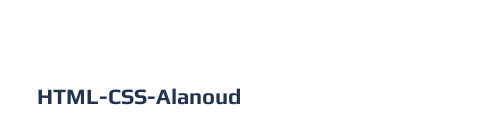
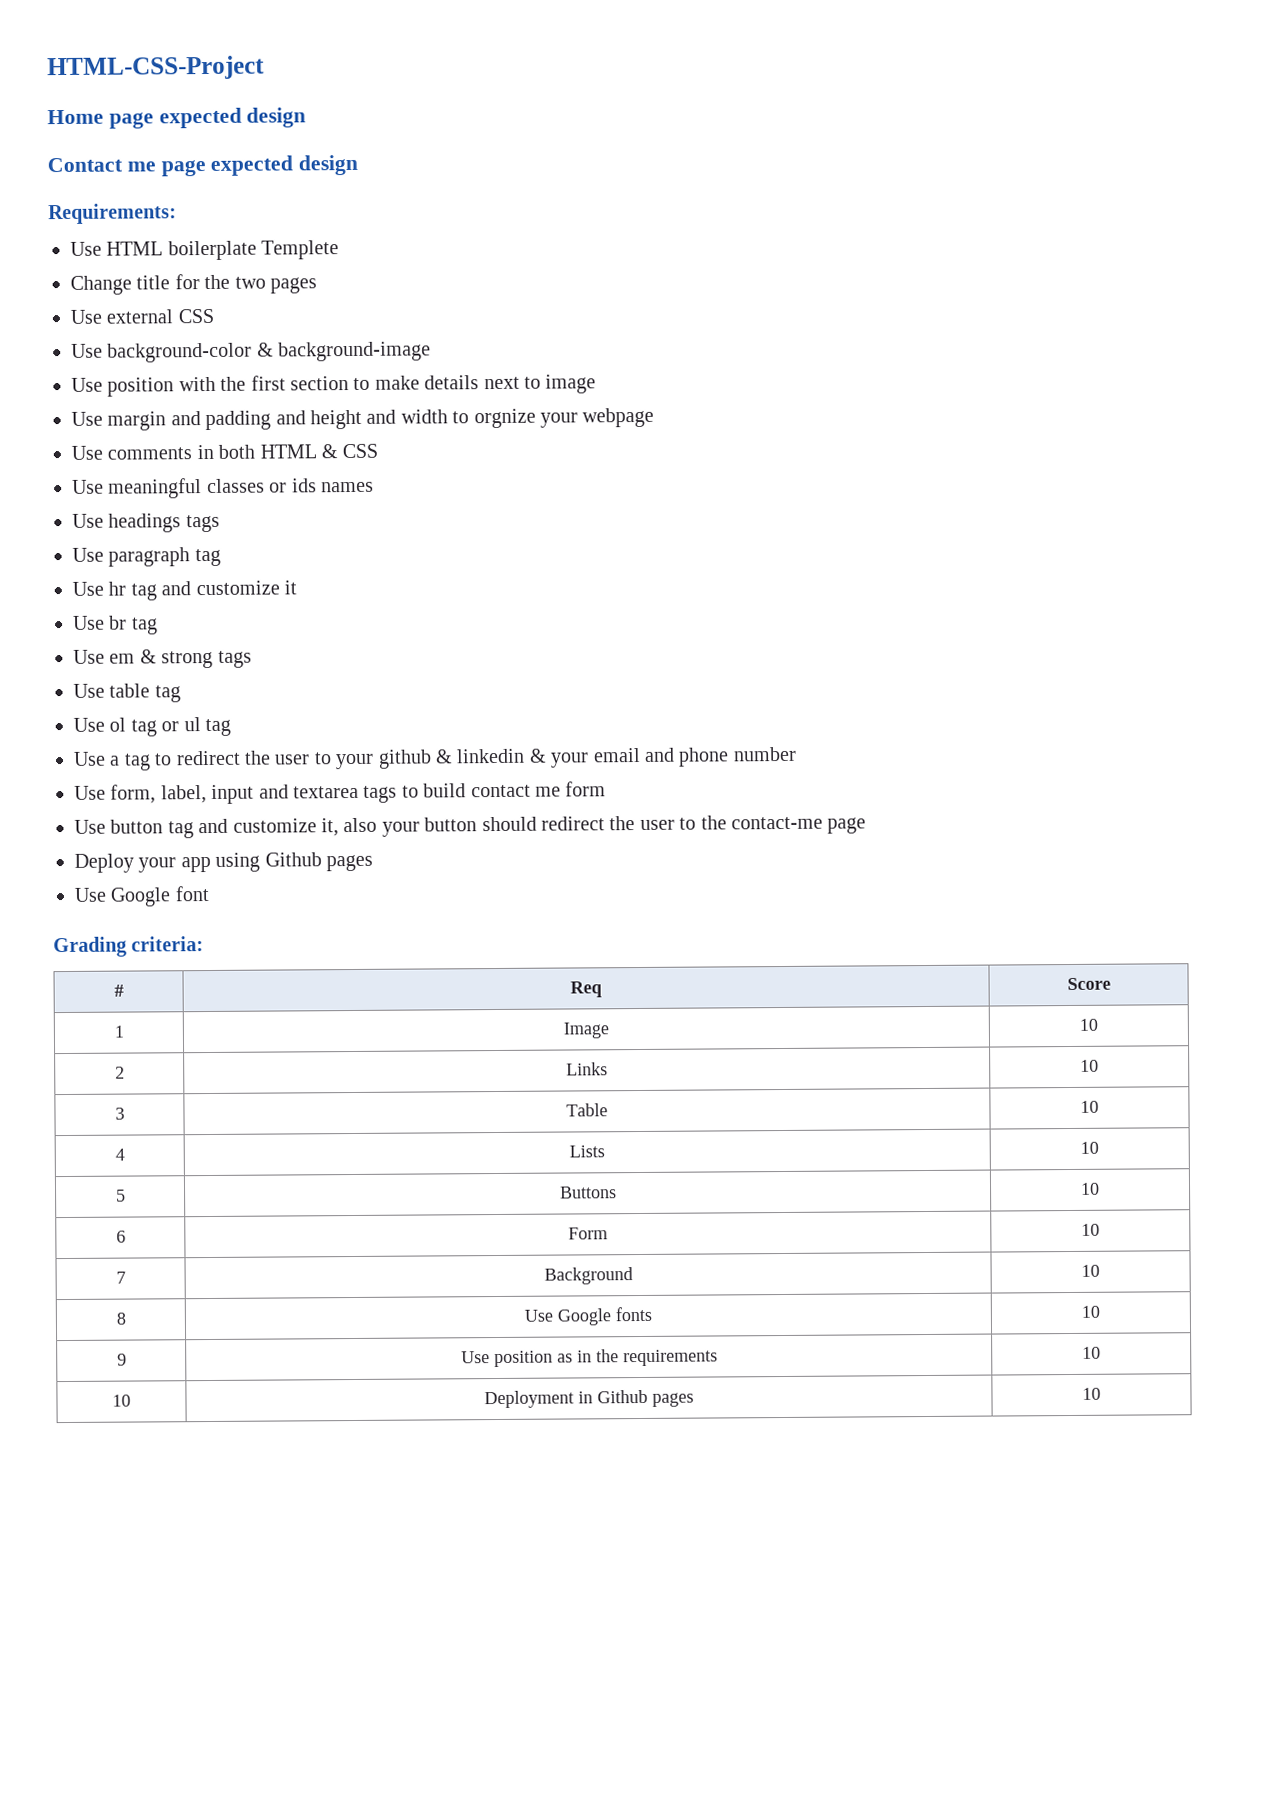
- HTML-CSS-Alanoud
+ HTML-CSS-Project
+ Home page expected design
+ Contact me page expected design
+ Requirements:
+ Use HTML boilerplate Templete
+ Change title for the two pages
+ Use external CSS
+ Use background-color & background-image
+ Use position with the first section to make details next to image
+ Use margin and padding and height and width to orgnize your webpage
+ Use comments in both HTML & CSS
+ Use meaningful classes or ids names
+ Use headings tags
+ Use paragraph tag
+ Use hr tag and customize it
+ Use br tag
+ Use em & strong tags
+ Use table tag
+ Use ol tag or ul tag
+ Use a tag to redirect the user to your github & linkedin & your email and phone number
+ Use form, label, input and textarea tags to build contact me form
+ Use button tag and customize it, also your button should redirect the user to the contact-me page
+ Deploy your app using Github pages
+ Use Google font
+ Grading criteria:
+ # | Req | Score
+ 1 | Image | 10
+ 2 | Links | 10
+ 3 | Table | 10
+ 4 | Lists | 10
+ 5 | Buttons | 10
+ 6 | Form | 10
+ 7 | Background | 10
+ 8 | Use Google fonts | 10
+ 9 | Use position as in the requirements | 10
+ 10 | Deployment in Github pages | 10

